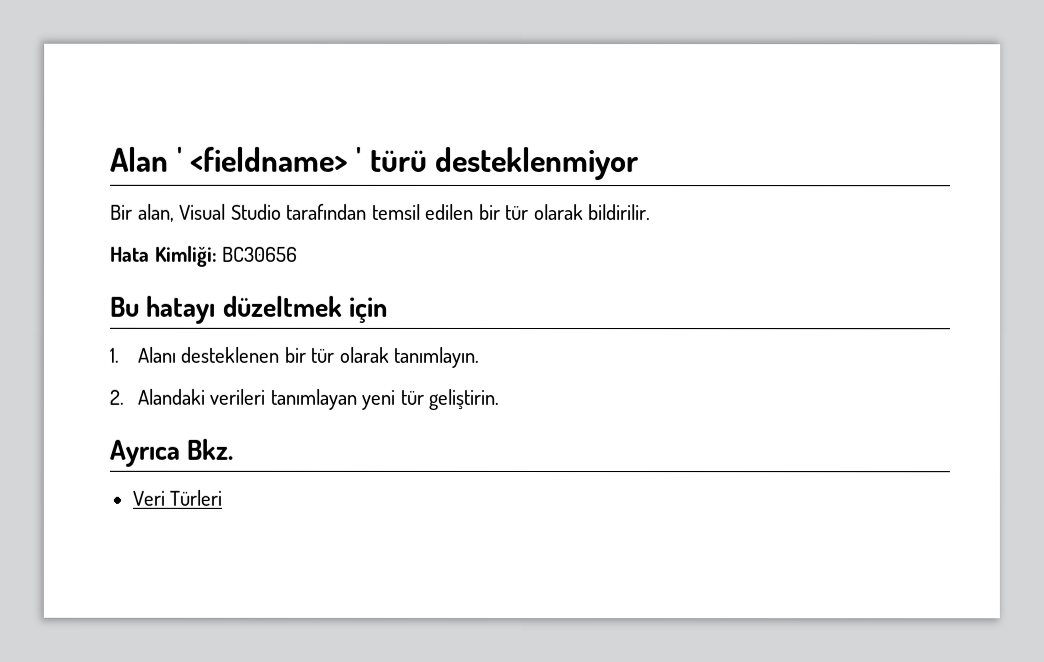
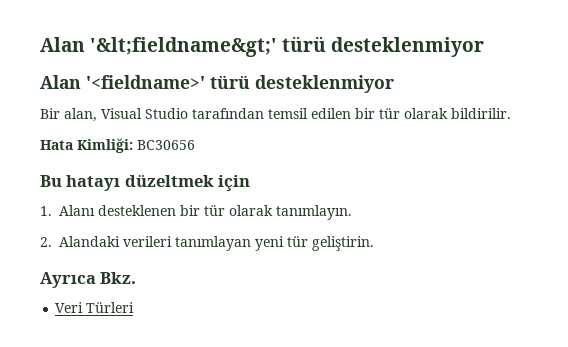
- Alan ' <fieldname> ' türü desteklenmiyor
+ Alan '&lt;fieldname&gt;' türü desteklenmiyor
+ Alan '<fieldname>' türü desteklenmiyor

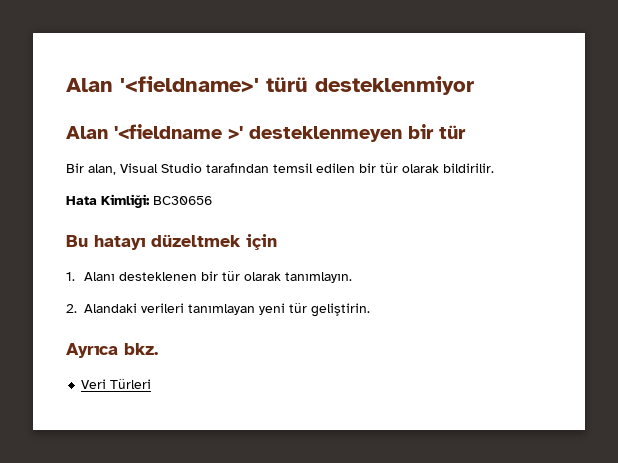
- Alan '&lt;fieldname&gt;' türü desteklenmiyor
+ Alan '<fieldname>' türü desteklenmiyor
- Alan '<fieldname>' türü desteklenmiyor
+ Alan '<fieldname >' desteklenmeyen bir tür
- Ayrıca Bkz.
+ Ayrıca bkz.

